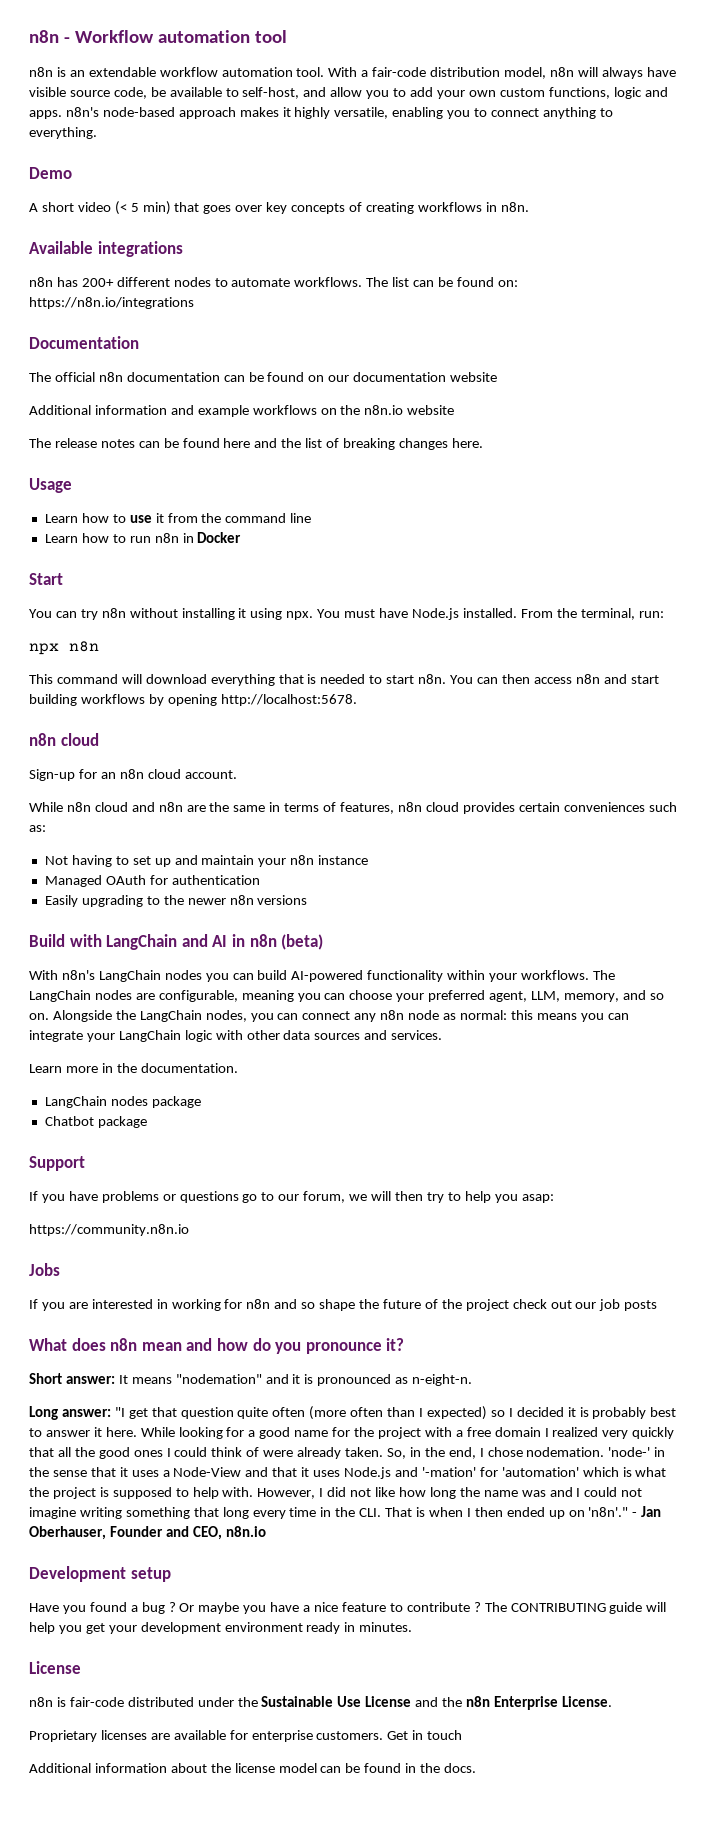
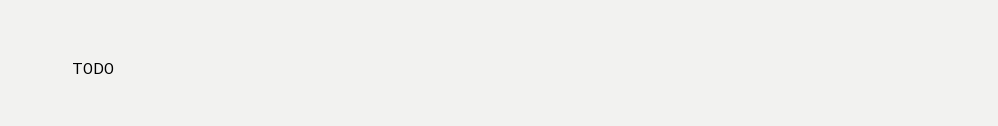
- n8n - Workflow automation tool
- n8n is an extendable workflow automation tool. With a fair-code distribution model, n8n will always have visible source code, be available to self-host, and allow you to add your own custom functions, logic and apps. n8n's node-based approach makes it highly versatile, enabling you to connect anything to everything.
- Demo
- A short video (< 5 min) that goes over key concepts of creating workflows in n8n.
- Available integrations
- n8n has 200+ different nodes to automate workflows. The list can be found on: https://n8n.io/integrations
- Documentation
- The official n8n documentation can be found on our documentation website
- Additional information and example workflows on the n8n.io website
- The release notes can be found here and the list of breaking changes here.
- Usage
- Learn how to use it from the command line
- Learn how to run n8n in Docker
- Start
- You can try n8n without installing it using npx. You must have Node.js installed. From the terminal, run:
- npx n8n
- This command will download everything that is needed to start n8n. You can then access n8n and start building workflows by opening http://localhost:5678.
- n8n cloud
- Sign-up for an n8n cloud account.
- While n8n cloud and n8n are the same in terms of features, n8n cloud provides certain conveniences such as:
- Not having to set up and maintain your n8n instance
- Managed OAuth for authentication
- Easily upgrading to the newer n8n versions
- Build with LangChain and AI in n8n (beta)
- With n8n's LangChain nodes you can build AI-powered functionality within your workflows. The LangChain nodes are configurable, meaning you can choose your preferred agent, LLM, memory, and so on. Alongside the LangChain nodes, you can connect any n8n node as normal: this means you can integrate your LangChain logic with other data sources and services.
- Learn more in the documentation.
- LangChain nodes package
- Chatbot package
- Support
- If you have problems or questions go to our forum, we will then try to help you asap:
- https://community.n8n.io
- Jobs
- If you are interested in working for n8n and so shape the future of the project check out our job posts
- What does n8n mean and how do you pronounce it?
- Short answer: It means "nodemation" and it is pronounced as n-eight-n.
- Long answer: "I get that question quite often (more often than I expected) so I decided it is probably best to answer it here. While looking for a good name for the project with a free domain I realized very quickly that all the good ones I could think of were already taken. So, in the end, I chose nodemation. 'node-' in the sense that it uses a Node-View and that it uses Node.js and '-mation' for 'automation' which is what the project is supposed to help with. However, I did not like how long the name was and I could not imagine writing something that long every time in the CLI. That is when I then ended up on 'n8n'." - Jan Oberhauser, Founder and CEO, n8n.io
- Development setup
- Have you found a bug ? Or maybe you have a nice feature to contribute ? The CONTRIBUTING guide will help you get your development environment ready in minutes.
- License
- n8n is fair-code distributed under the Sustainable Use License and the n8n Enterprise License.
- Proprietary licenses are available for enterprise customers. Get in touch
- Additional information about the license model can be found in the docs.
+ TODO

